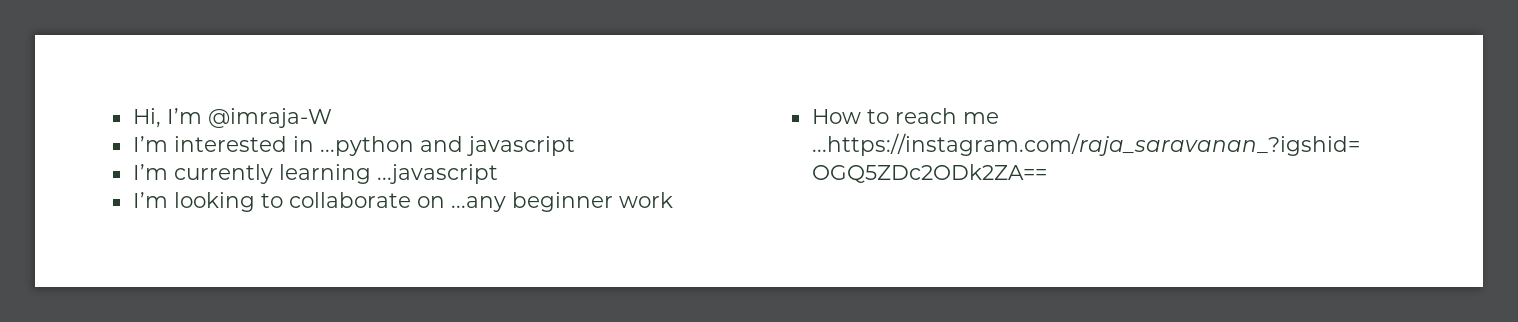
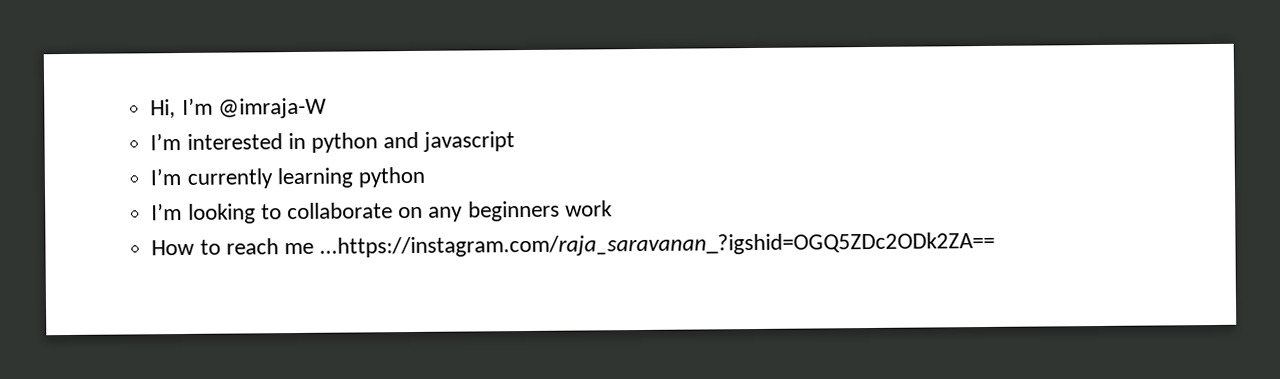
- I’m interested in ...python and javascript
+ I’m interested in python and javascript
- I’m currently learning ...javascript
+ I’m currently learning python
- I’m looking to collaborate on ...any beginner work
+ I’m looking to collaborate on any beginners work

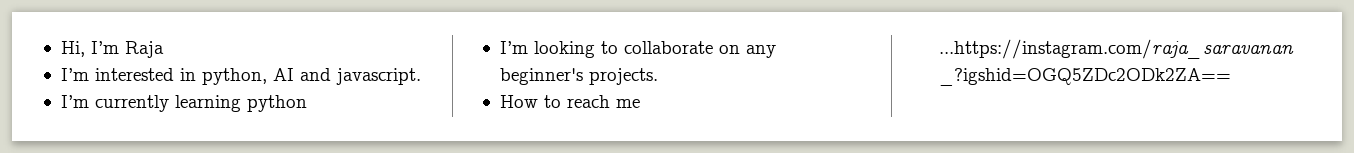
- Hi, I’m @imraja-W
+ Hi, I’m Raja
- I’m interested in python and javascript
+ I’m interested in python, AI and javascript.
- I’m looking to collaborate on any beginners work
+ I’m looking to collaborate on any beginner's projects.

